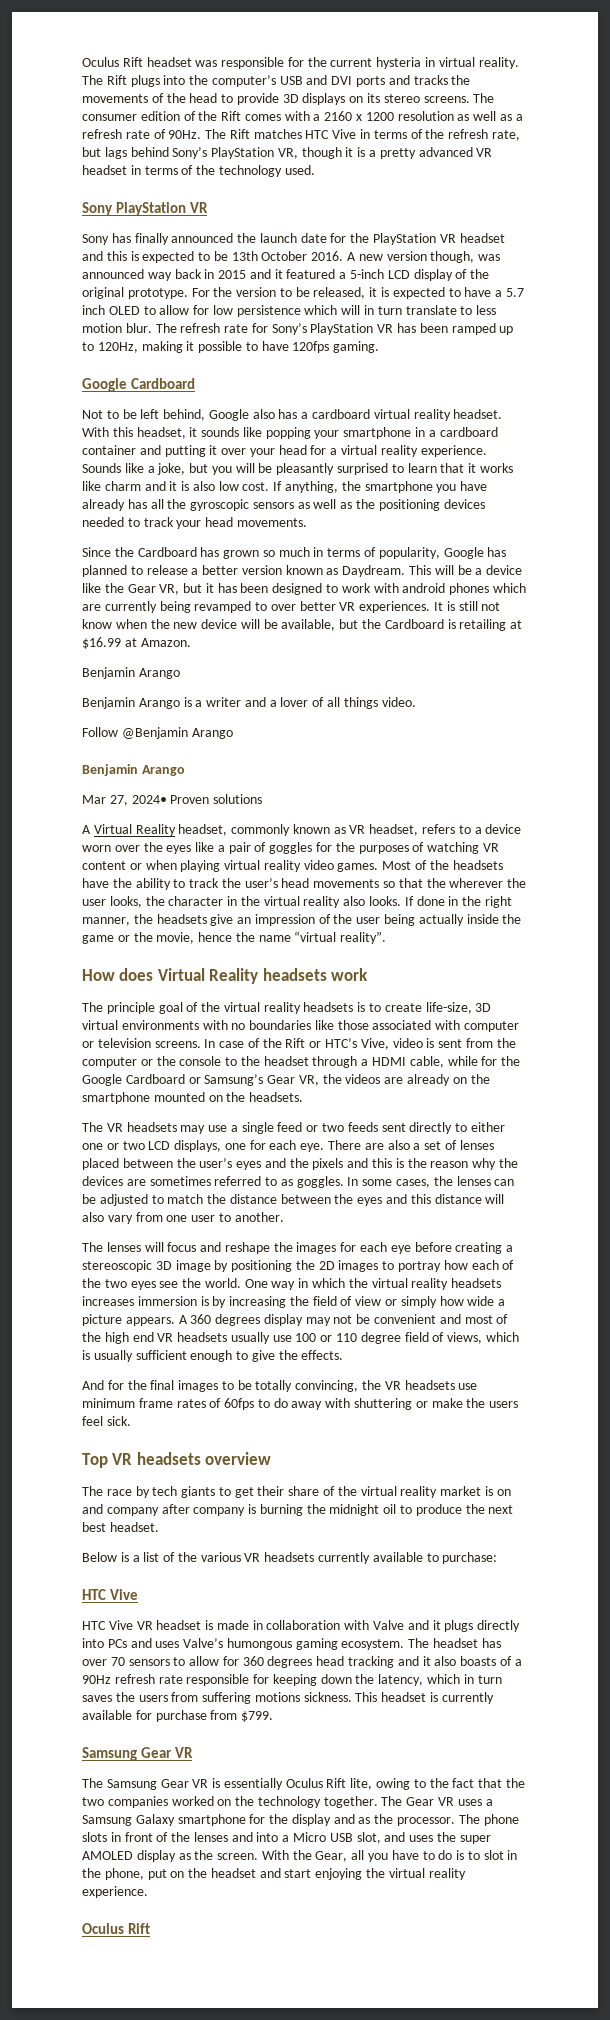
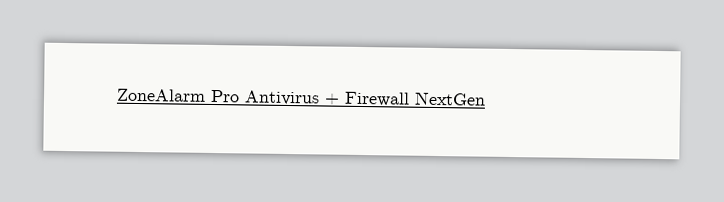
- Oculus Rift headset was responsible for the current hysteria in virtual reality. The Rift plugs into the computer’s USB and DVI ports and tracks the movements of the head to provide 3D displays on its stereo screens. The consumer edition of the Rift comes with a 2160 x 1200 resolution as well as a refresh rate of 90Hz. The Rift matches HTC Vive in terms of the refresh rate, but lags behind Sony’s PlayStation VR, though it is a pretty advanced VR headset in terms of the technology used.
- Sony PlayStation VR
- Sony has finally announced the launch date for the PlayStation VR headset and this is expected to be 13th October 2016. A new version though, was announced way back in 2015 and it featured a 5-inch LCD display of the original prototype. For the version to be released, it is expected to have a 5.7 inch OLED to allow for low persistence which will in turn translate to less motion blur. The refresh rate for Sony’s PlayStation VR has been ramped up to 120Hz, making it possible to have 120fps gaming.
- Google Cardboard
- Not to be left behind, Google also has a cardboard virtual reality headset. With this headset, it sounds like popping your smartphone in a cardboard container and putting it over your head for a virtual reality experience. Sounds like a joke, but you will be pleasantly surprised to learn that it works like charm and it is also low cost. If anything, the smartphone you have already has all the gyroscopic sensors as well as the positioning devices needed to track your head movements.
- Since the Cardboard has grown so much in terms of popularity, Google has planned to release a better version known as Daydream. This will be a device like the Gear VR, but it has been designed to work with android phones which are currently being revamped to over better VR experiences. It is still not know when the new device will be available, but the Cardboard is retailing at $16.99 at Amazon.
- Benjamin Arango
- Benjamin Arango is a writer and a lover of all things video.
- Follow @Benjamin Arango
- Benjamin Arango
- Mar 27, 2024• Proven solutions
- A Virtual Reality headset, commonly known as VR headset, refers to a device worn over the eyes like a pair of goggles for the purposes of watching VR content or when playing virtual reality video games. Most of the headsets have the ability to track the user’s head movements so that the wherever the user looks, the character in the virtual reality also looks. If done in the right manner, the headsets give an impression of the user being actually inside the game or the movie, hence the name “virtual reality”.
- How does Virtual Reality headsets work
- The principle goal of the virtual reality headsets is to create life-size, 3D virtual environments with no boundaries like those associated with computer or television screens. In case of the Rift or HTC’s Vive, video is sent from the computer or the console to the headset through a HDMI cable, while for the Google Cardboard or Samsung’s Gear VR, the videos are already on the smartphone mounted on the headsets.
- The VR headsets may use a single feed or two feeds sent directly to either one or two LCD displays, one for each eye. There are also a set of lenses placed between the user’s eyes and the pixels and this is the reason why the devices are sometimes referred to as goggles. In some cases, the lenses can be adjusted to match the distance between the eyes and this distance will also vary from one user to another.
- The lenses will focus and reshape the images for each eye before creating a stereoscopic 3D image by positioning the 2D images to portray how each of the two eyes see the world. One way in which the virtual reality headsets increases immersion is by increasing the field of view or simply how wide a picture appears. A 360 degrees display may not be convenient and most of the high end VR headsets usually use 100 or 110 degree field of views, which is usually sufficient enough to give the effects.
- And for the final images to be totally convincing, the VR headsets use minimum frame rates of 60fps to do away with shuttering or make the users feel sick.
- Top VR headsets overview
- The race by tech giants to get their share of the virtual reality market is on and company after company is burning the midnight oil to produce the next best headset.
- Below is a list of the various VR headsets currently available to purchase:
- HTC Vive
- HTC Vive VR headset is made in collaboration with Valve and it plugs directly into PCs and uses Valve’s humongous gaming ecosystem. The headset has over 70 sensors to allow for 360 degrees head tracking and it also boasts of a 90Hz refresh rate responsible for keeping down the latency, which in turn saves the users from suffering motions sickness. This headset is currently available for purchase from $799.
- Samsung Gear VR
- The Samsung Gear VR is essentially Oculus Rift lite, owing to the fact that the two companies worked on the technology together. The Gear VR uses a Samsung Galaxy smartphone for the display and as the processor. The phone slots in front of the lenses and into a Micro USB slot, and uses the super AMOLED display as the screen. With the Gear, all you have to do is to slot in the phone, put on the headset and start enjoying the virtual reality experience.
- Oculus Rift
+ ZoneAlarm Pro Antivirus + Firewall NextGen

